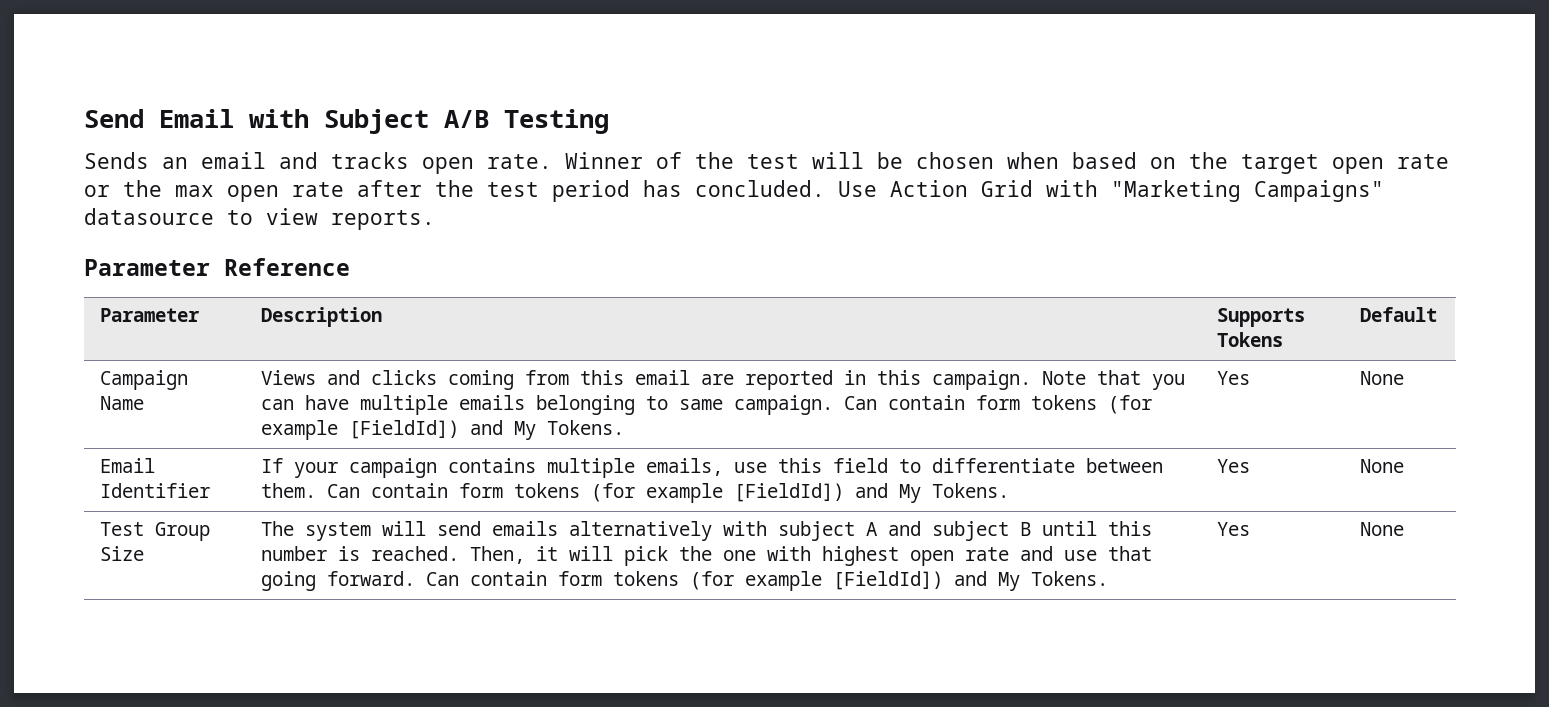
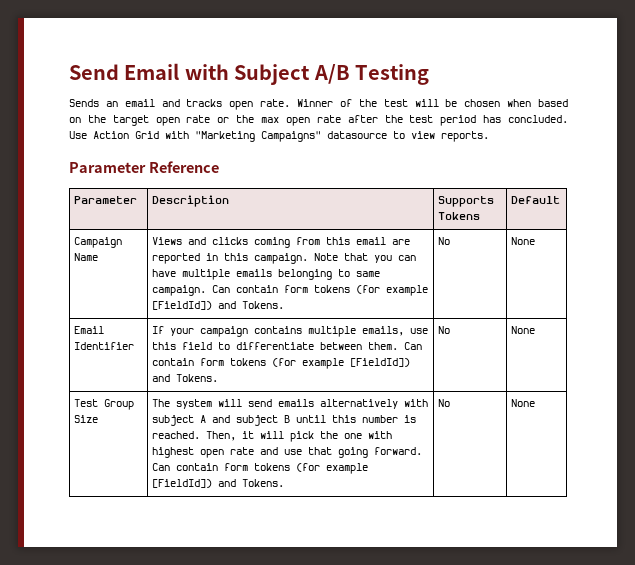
- Campaign Name | Views and clicks coming from this email are reported in this campaign. Note that you can have multiple emails belonging to same campaign. Can contain form tokens (for example [FieldId]) and My Tokens. | Yes | None
+ Campaign Name | Views and clicks coming from this email are reported in this campaign. Note that you can have multiple emails belonging to same campaign. Can contain form tokens (for example [FieldId]) and Tokens. | No | None
- Email Identifier | If your campaign contains multiple emails, use this field to differentiate between them. Can contain form tokens (for example [FieldId]) and My Tokens. | Yes | None
+ Email Identifier | If your campaign contains multiple emails, use this field to differentiate between them. Can contain form tokens (for example [FieldId]) and Tokens. | No | None
- Then, it will pick the one with highest open rate and use that going forward. Can contain form tokens (for example [FieldId]) and My Tokens. | Yes
+ Then, it will pick the one with highest open rate and use that going forward. Can contain form tokens (for example [FieldId]) and Tokens. | No

